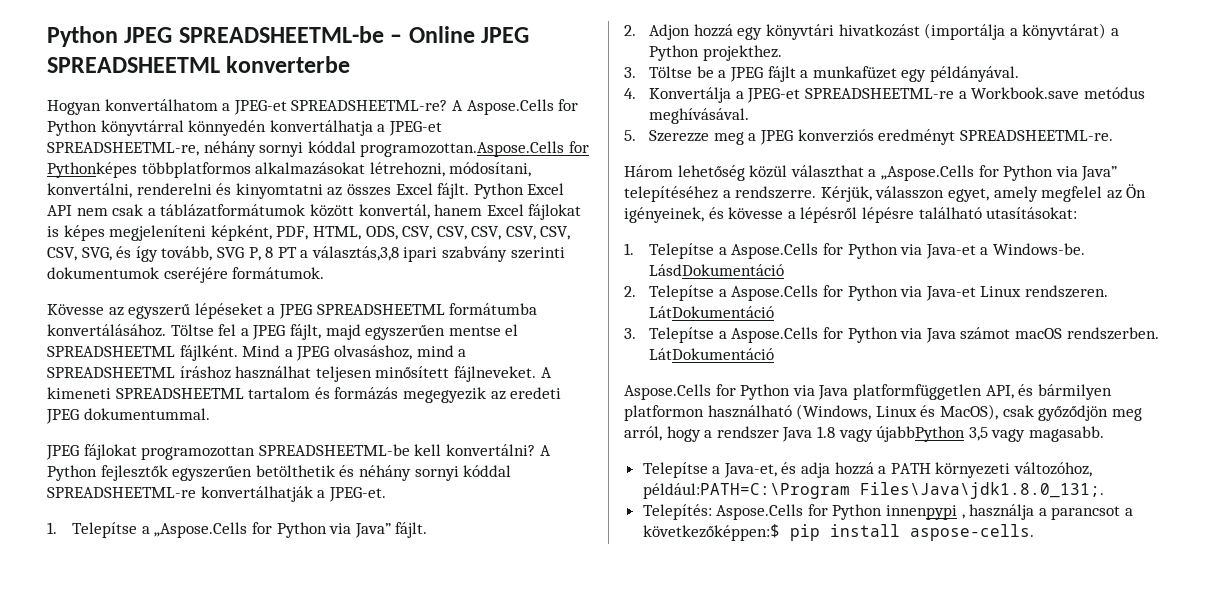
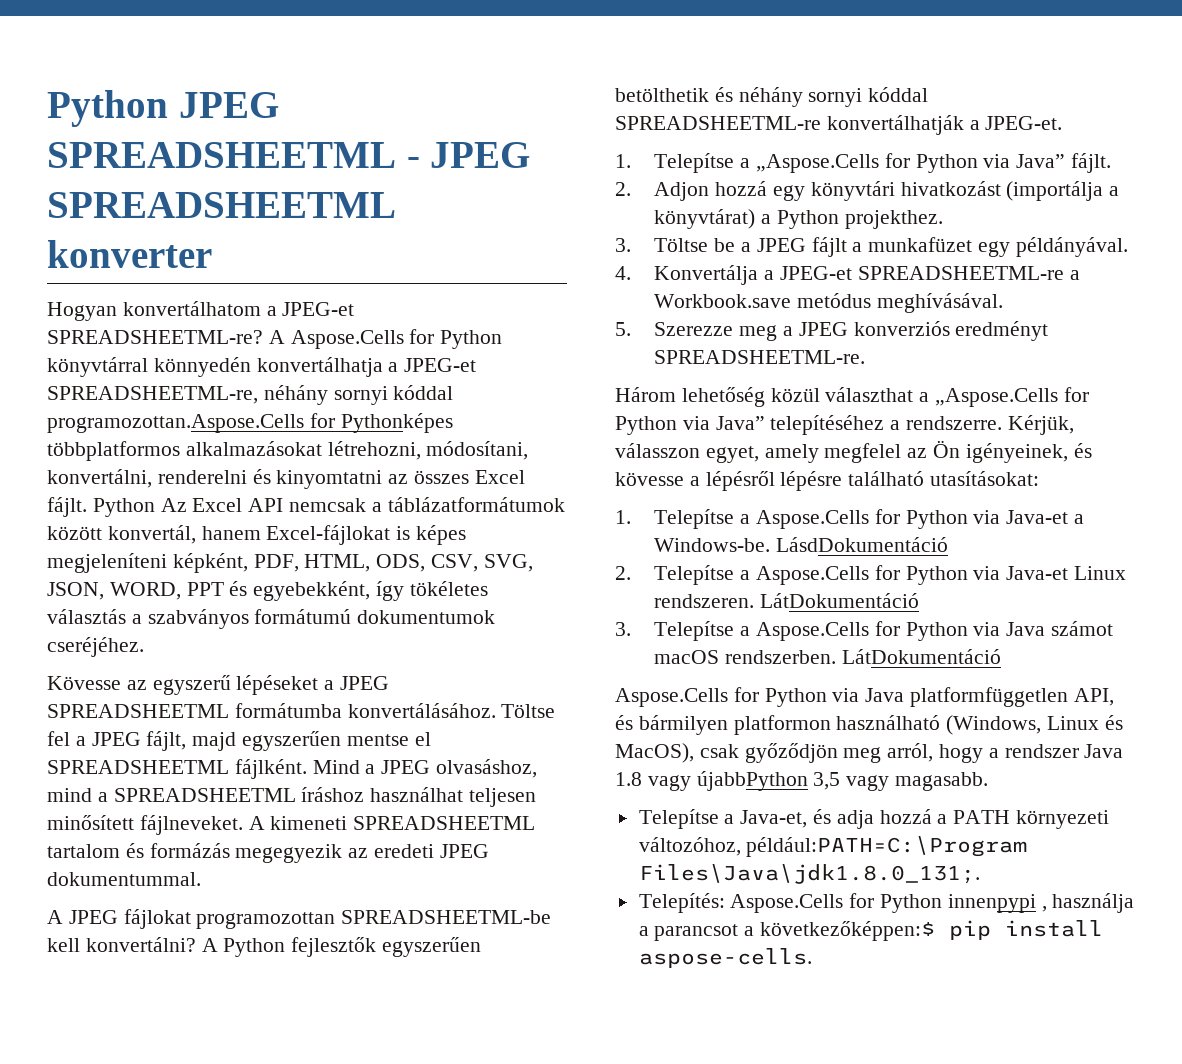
- Python JPEG SPREADSHEETML-be – Online JPEG SPREADSHEETML konverterbe
+ Python JPEG SPREADSHEETML - JPEG SPREADSHEETML konverter
- Python Excel API nem csak a táblázatformátumok között konvertál, hanem Excel fájlokat is képes megjeleníteni képként, PDF, HTML, ODS, CSV, CSV, CSV, CSV, CSV, CSV, SVG, és így tovább, SVG P, 8 PT a választás,3,8 ipari szabvány szerinti dokumentumok cseréjére formátumok.
+ Python Az Excel API nemcsak a táblázatformátumok között konvertál, hanem Excel-fájlokat is képes megjeleníteni képként, PDF, HTML, ODS, CSV, SVG, JSON, WORD, PPT és egyebekként, így tökéletes választás a szabványos formátumú dokumentumok cseréjéhez.
- JPEG fájlokat programozottan SPREADSHEETML-be kell konvertálni?
+ A JPEG fájlokat programozottan SPREADSHEETML-be kell konvertálni?

